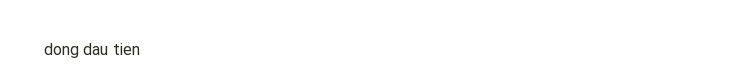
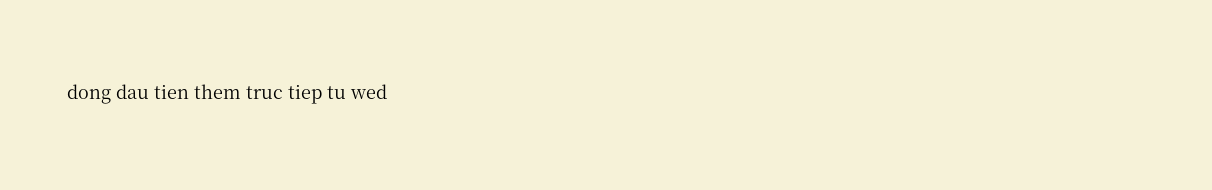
- dong dau tien
+ dong dau tien them truc tiep tu wed

